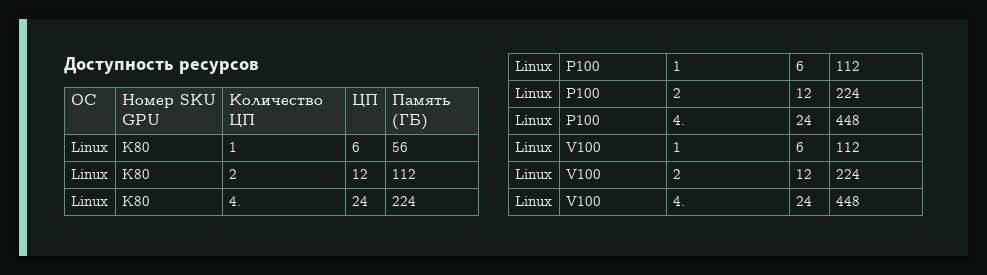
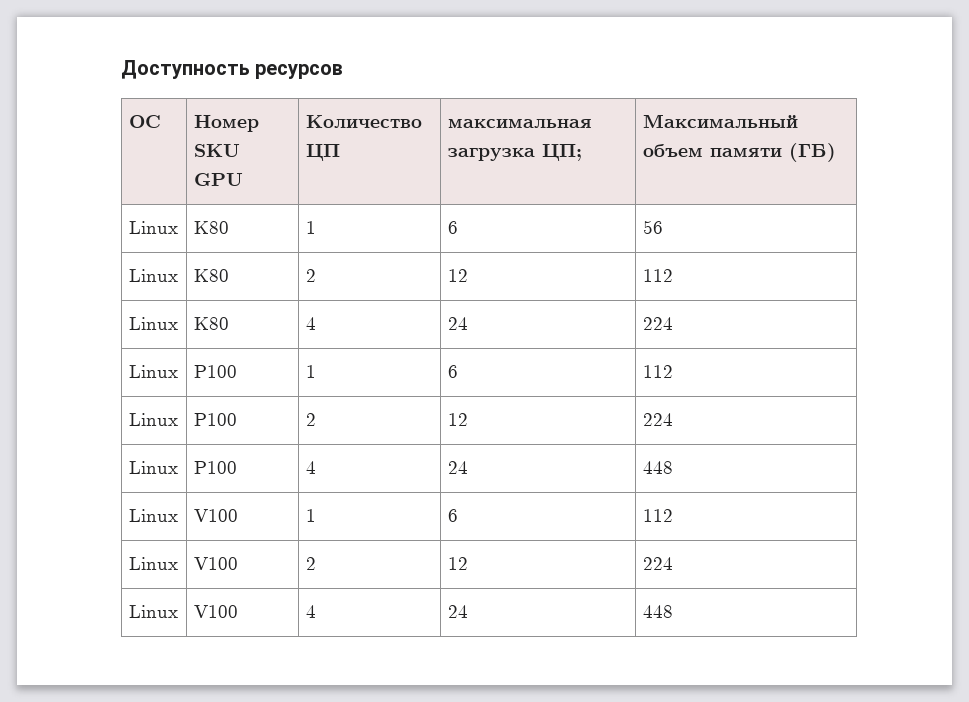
- ОС | Номер SKU GPU | Количество ЦП | ЦП | Память (ГБ)
+ ОС | Номер SKU GPU | Количество ЦП | максимальная загрузка ЦП; | Максимальный объем памяти (ГБ)
- Linux | K80 | 4. | 24 | 224
+ Linux | K80 | 4 | 24 | 224
- Linux | P100 | 4. | 24 | 448
+ Linux | P100 | 4 | 24 | 448
- Linux | V100 | 4. | 24 | 448
+ Linux | V100 | 4 | 24 | 448

